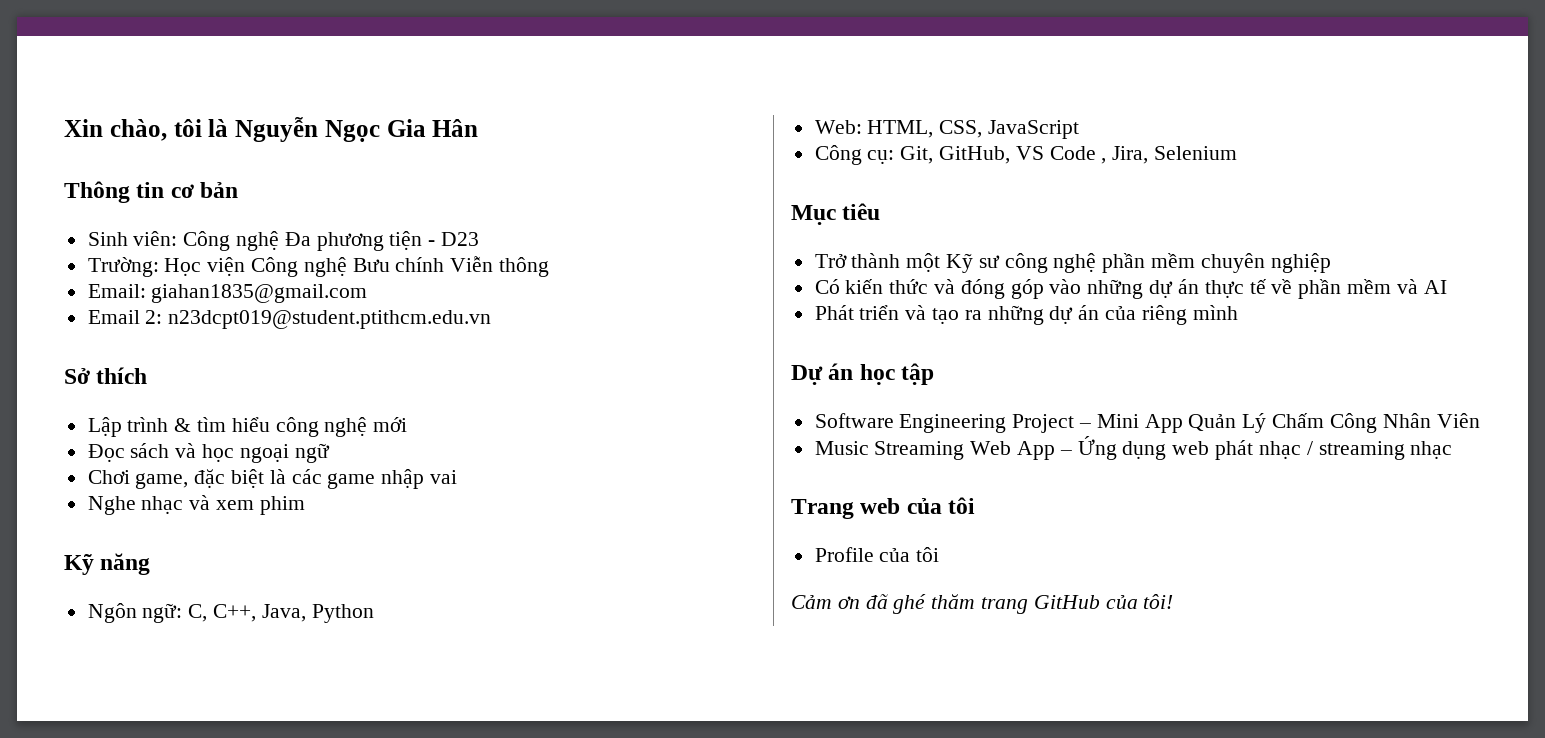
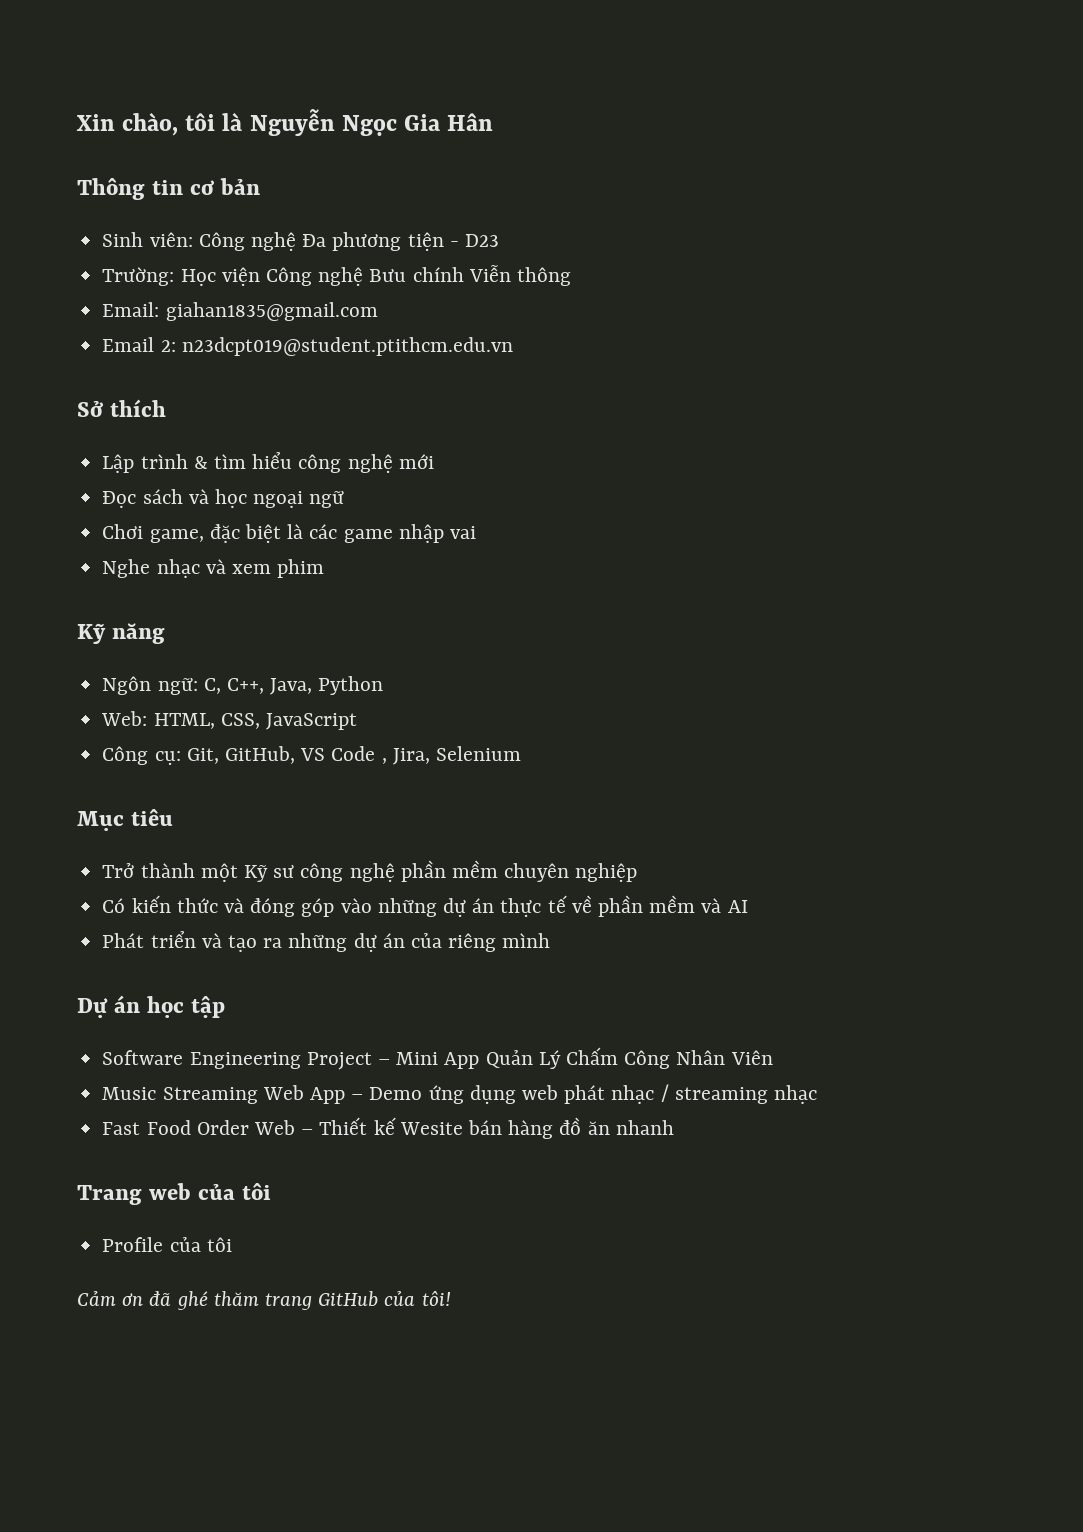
- Music Streaming Web App – Ứng dụng web phát nhạc / streaming nhạc
+ Music Streaming Web App – Demo ứng dụng web phát nhạc / streaming nhạc
+ Fast Food Order Web – Thiết kế Wesite bán hàng đồ ăn nhanh

